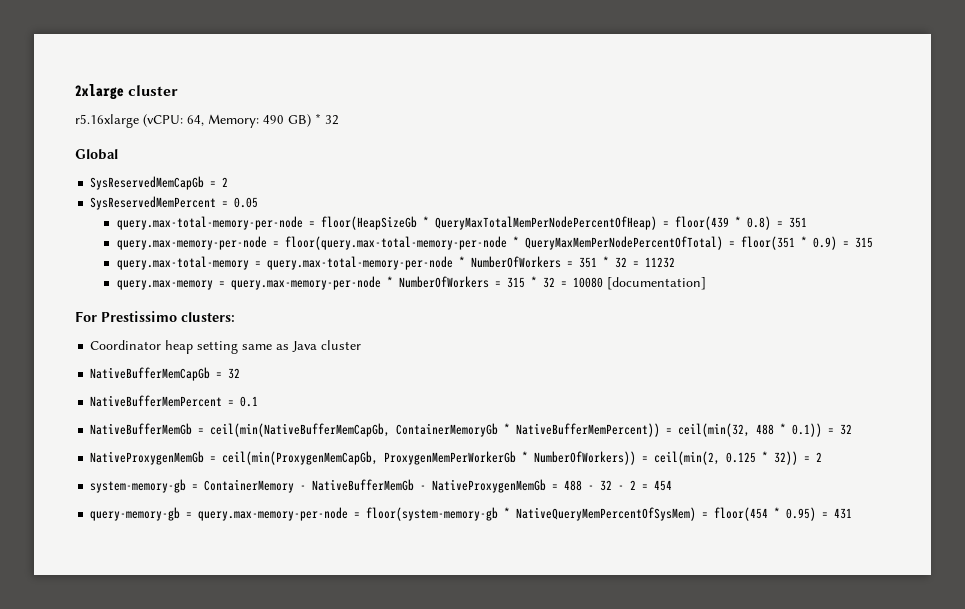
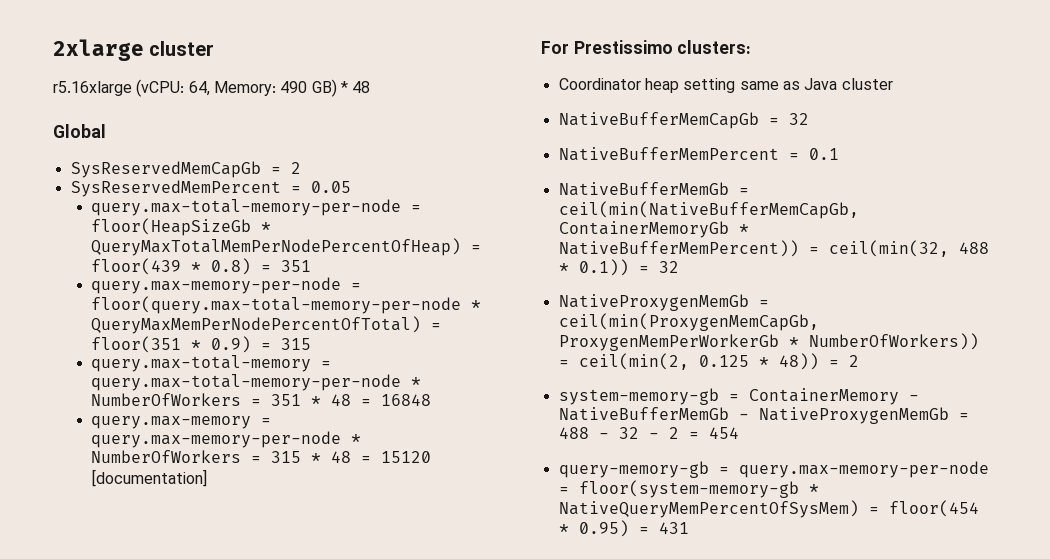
- r5.16xlarge (vCPU: 64, Memory: 490 GB) * 32
+ r5.16xlarge (vCPU: 64, Memory: 490 GB) * 48
- query.max-total-memory = query.max-total-memory-per-node * NumberOfWorkers = 351 * 32 = 11232
+ query.max-total-memory = query.max-total-memory-per-node * NumberOfWorkers = 351 * 48 = 16848
- query.max-memory = query.max-memory-per-node * NumberOfWorkers = 315 * 32 = 10080 [documentation]
+ query.max-memory = query.max-memory-per-node * NumberOfWorkers = 315 * 48 = 15120 [documentation]
- NativeProxygenMemGb = ceil(min(ProxygenMemCapGb, ProxygenMemPerWorkerGb * NumberOfWorkers)) = ceil(min(2, 0.125 * 32)) = 2
+ NativeProxygenMemGb = ceil(min(ProxygenMemCapGb, ProxygenMemPerWorkerGb * NumberOfWorkers)) = ceil(min(2, 0.125 * 48)) = 2

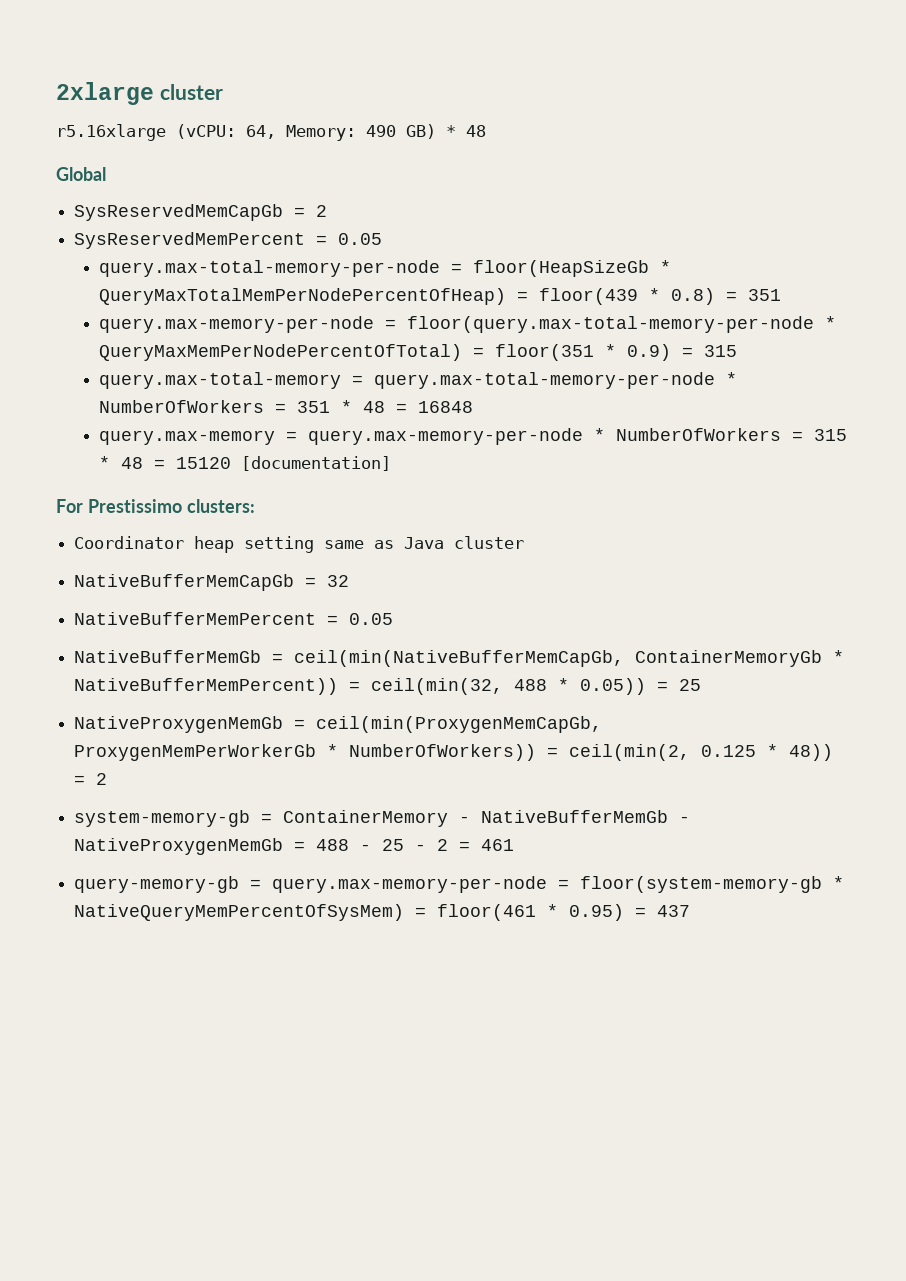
- NativeBufferMemPercent = 0.1
+ NativeBufferMemPercent = 0.05
- NativeBufferMemGb = ceil(min(NativeBufferMemCapGb, ContainerMemoryGb * NativeBufferMemPercent)) = ceil(min(32, 488 * 0.1)) = 32
+ NativeBufferMemGb = ceil(min(NativeBufferMemCapGb, ContainerMemoryGb * NativeBufferMemPercent)) = ceil(min(32, 488 * 0.05)) = 25
- system-memory-gb = ContainerMemory - NativeBufferMemGb - NativeProxygenMemGb = 488 - 32 - 2 = 454
+ system-memory-gb = ContainerMemory - NativeBufferMemGb - NativeProxygenMemGb = 488 - 25 - 2 = 461
- query-memory-gb = query.max-memory-per-node = floor(system-memory-gb * NativeQueryMemPercentOfSysMem) = floor(454 * 0.95) = 431
+ query-memory-gb = query.max-memory-per-node = floor(system-memory-gb * NativeQueryMemPercentOfSysMem) = floor(461 * 0.95) = 437

